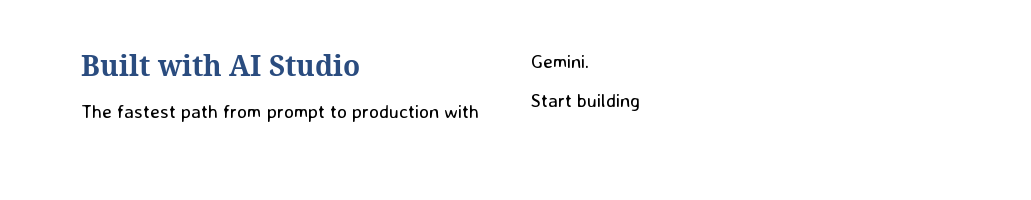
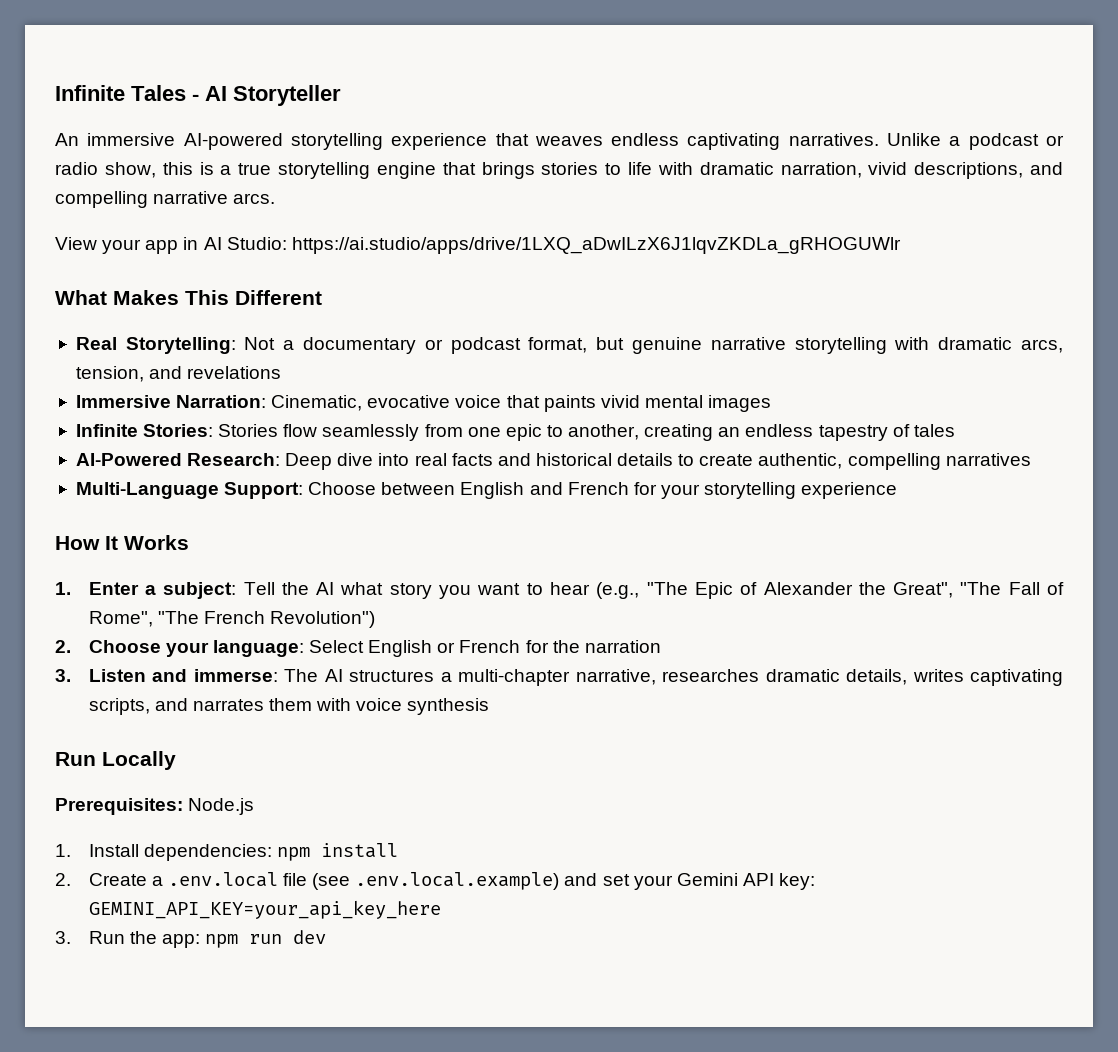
- Built with AI Studio
- The fastest path from prompt to production with Gemini.
- Start building
+ Infinite Tales - AI Storyteller
+ An immersive AI-powered storytelling experience that weaves endless captivating narratives. Unlike a podcast or radio show, this is a true storytelling engine that brings stories to life with dramatic narration, vivid descriptions, and compelling narrative arcs.
+ View your app in AI Studio: https://ai.studio/apps/drive/1LXQ_aDwILzX6J1lqvZKDLa_gRHOGUWlr
+ What Makes This Different
+ Real Storytelling: Not a documentary or podcast format, but genuine narrative storytelling with dramatic arcs, tension, and revelations
+ Immersive Narration: Cinematic, evocative voice that paints vivid mental images
+ Infinite Stories: Stories flow seamlessly from one epic to another, creating an endless tapestry of tales
+ AI-Powered Research: Deep dive into real facts and historical details to create authentic, compelling narratives
+ Multi-Language Support: Choose between English and French for your storytelling experience
+ How It Works
+ 1. Enter a subject: Tell the AI what story you want to hear (e.g., "The Epic of Alexander the Great", "The Fall of Rome", "The French Revolution")
+ 2. Choose your language: Select English or French for the narration
+ 3. Listen and immerse: The AI structures a multi-chapter narrative, researches dramatic details, writes captivating scripts, and narrates them with voice synthesis
+ Run Locally
+ Prerequisites: Node.js
+ 1. Install dependencies: npm install
+ 2. Create a .env.local file (see .env.local.example) and set your Gemini API key: GEMINI_API_KEY=your_api_key_here
+ 3. Run the app: npm run dev

